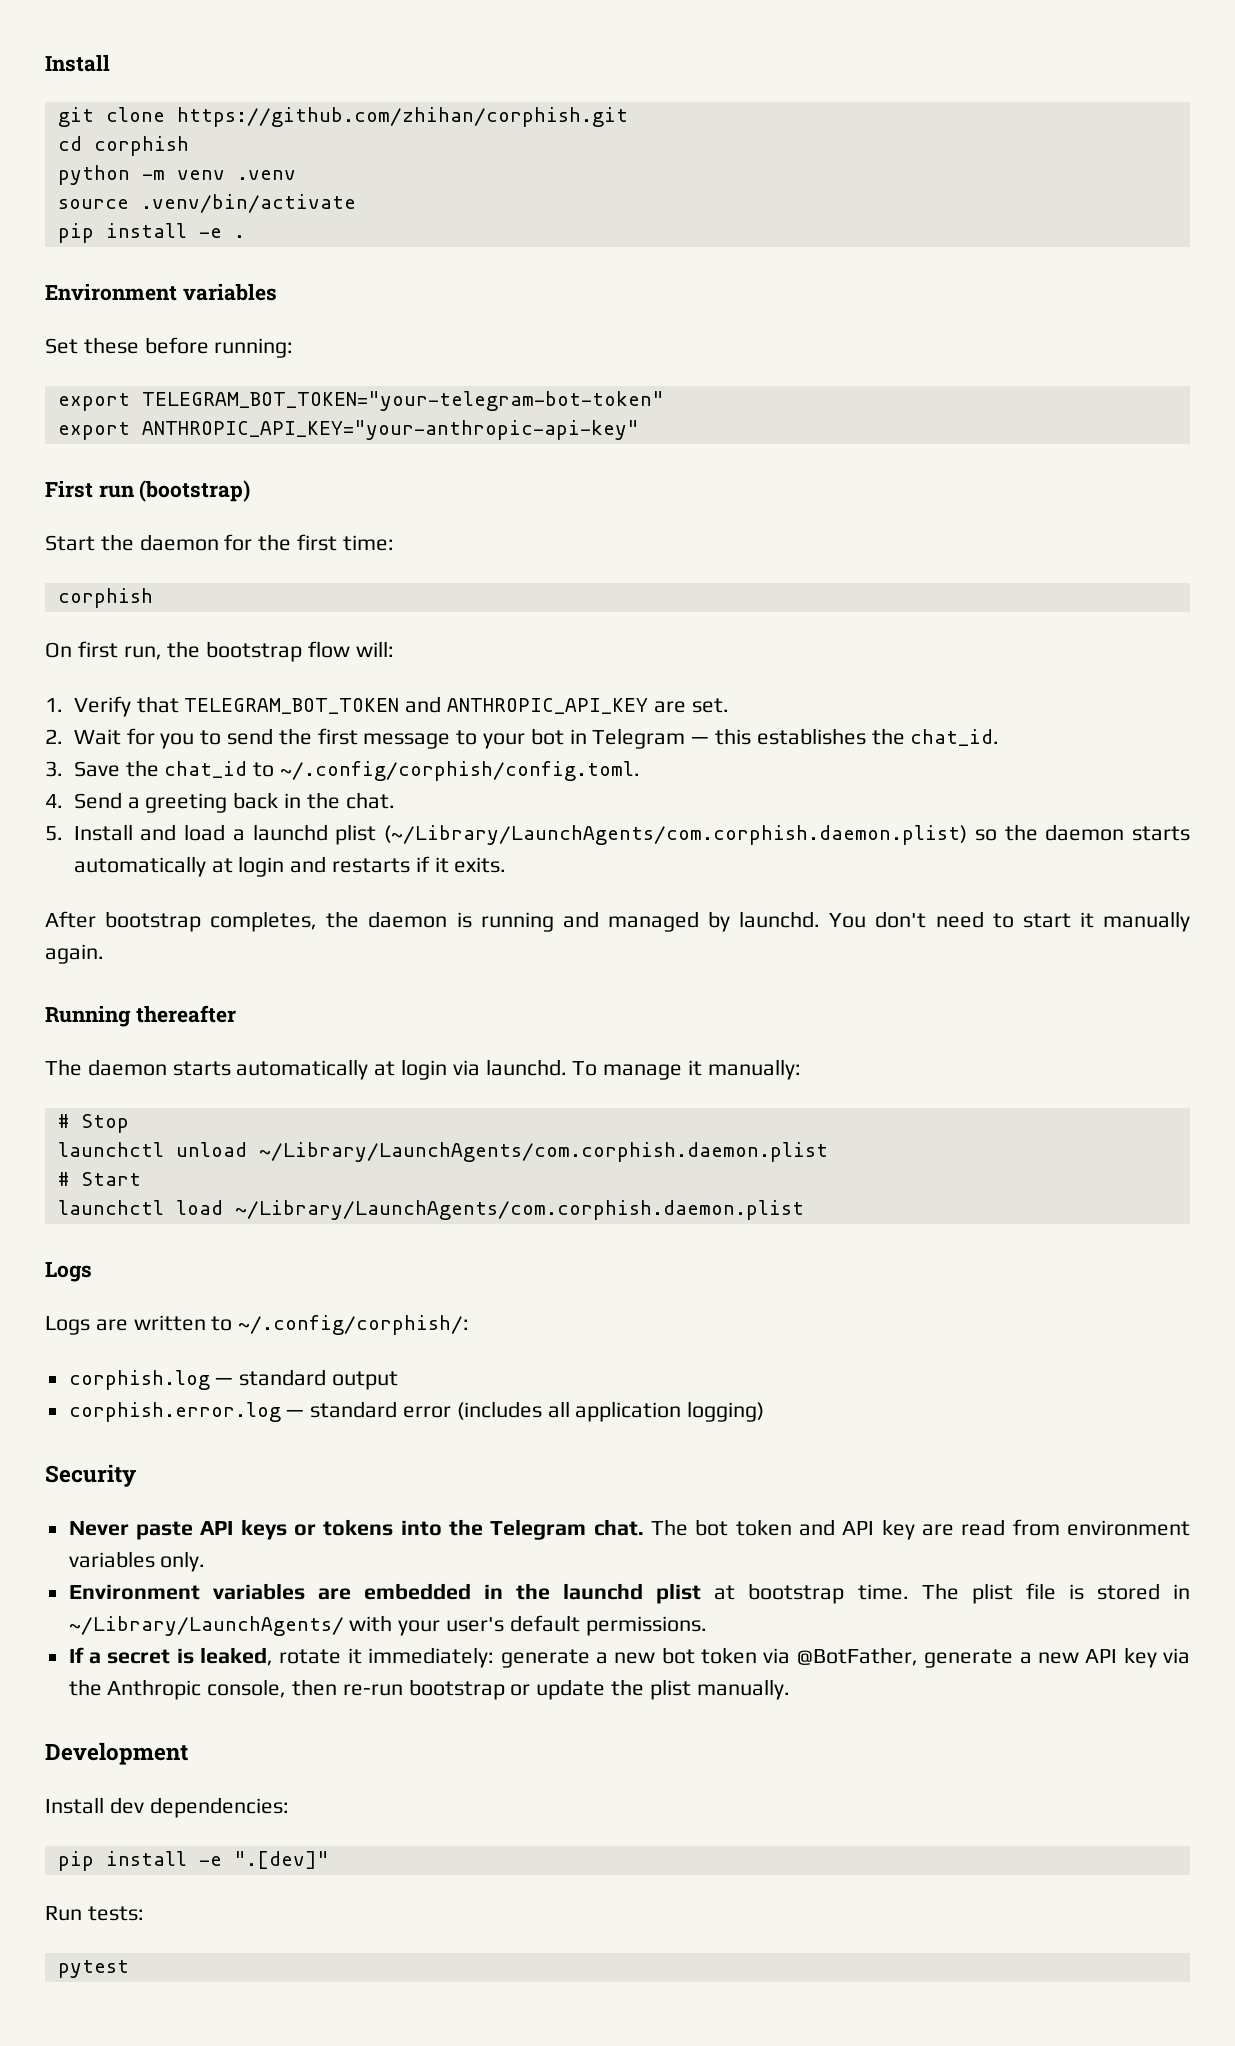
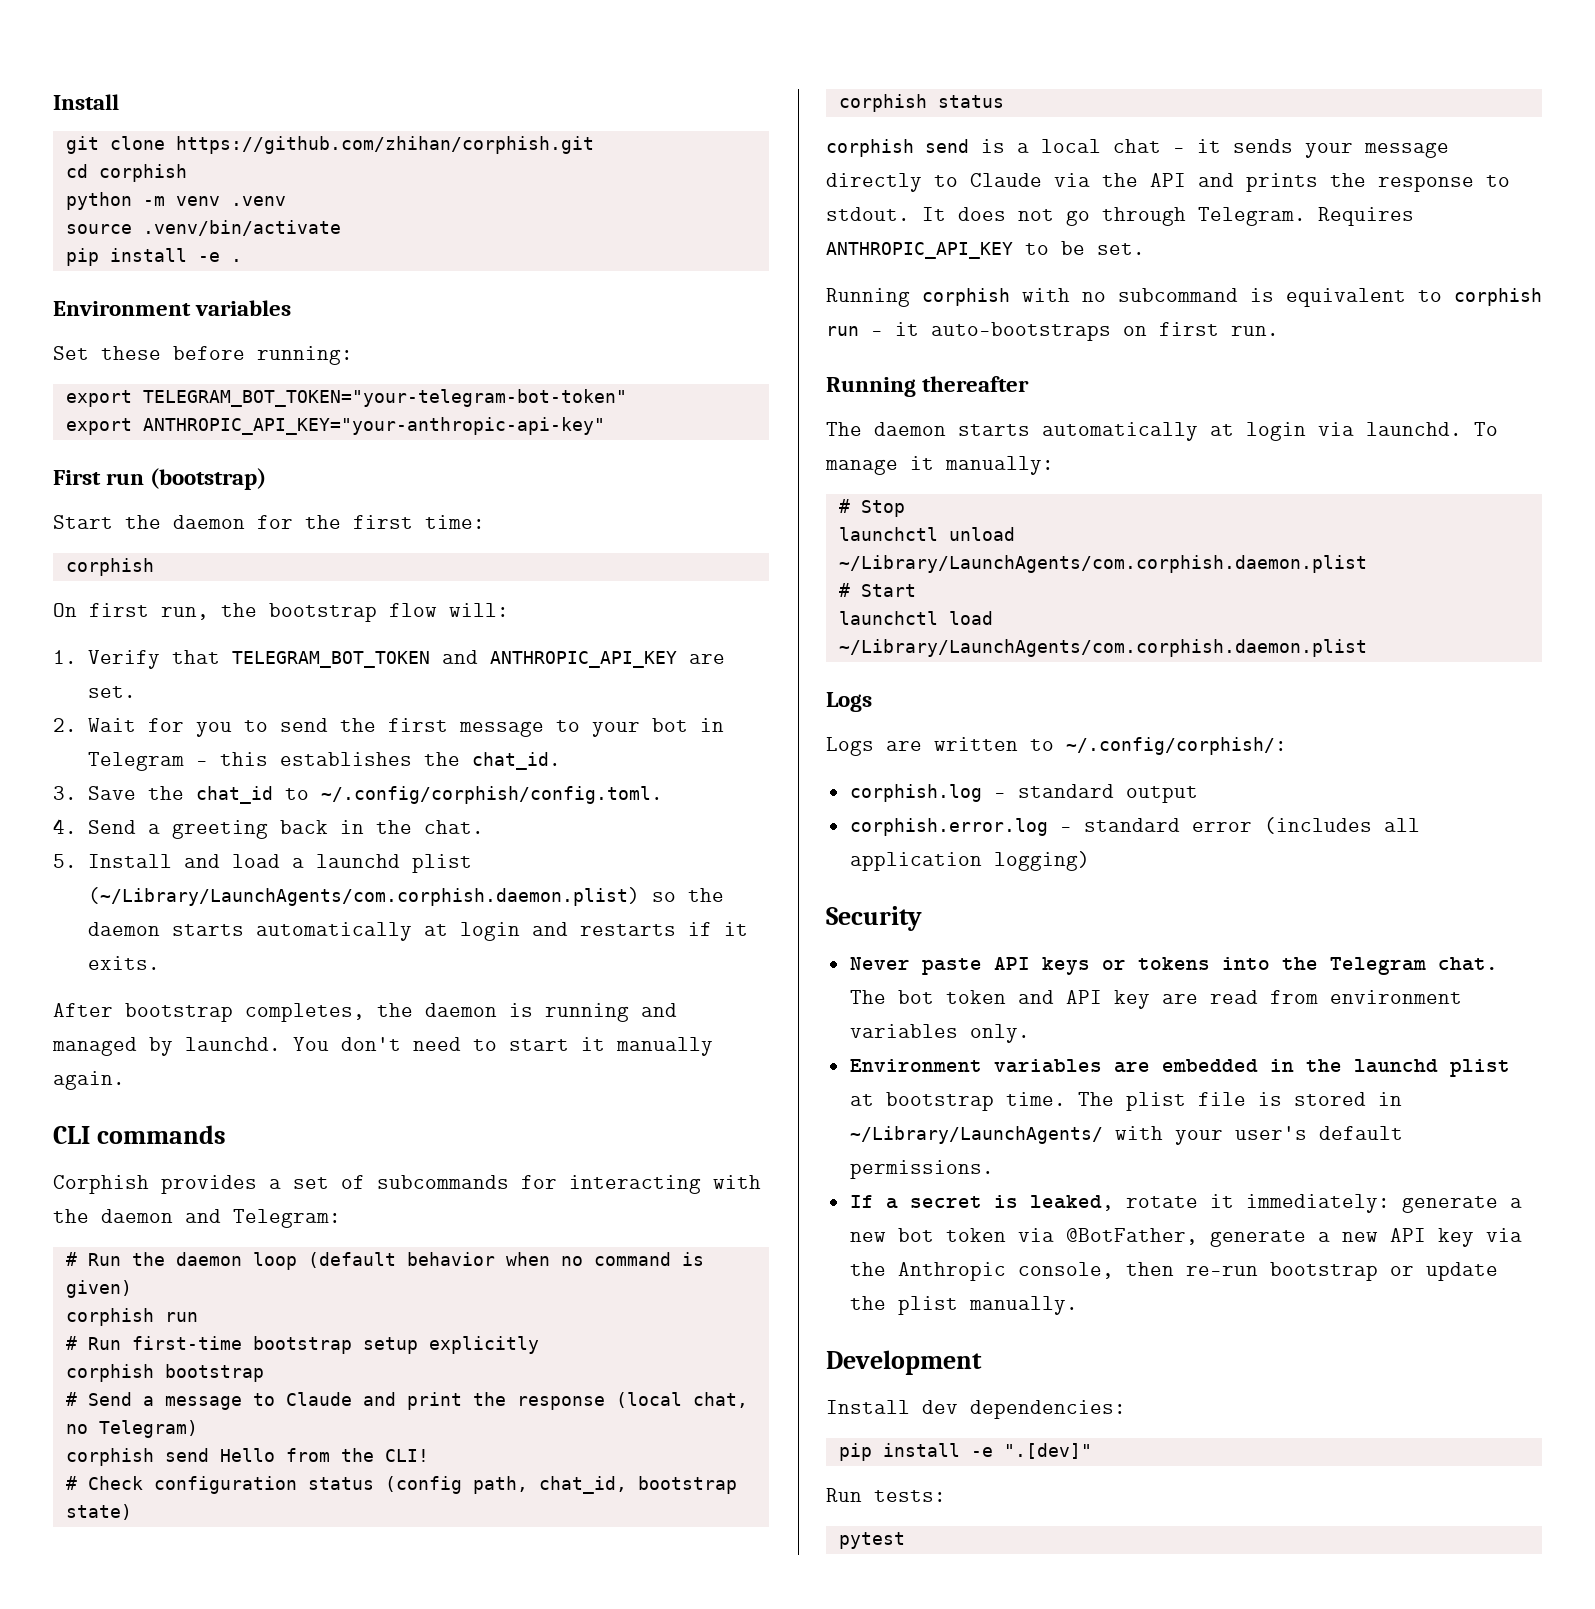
+ CLI commands
+ Corphish provides a set of subcommands for interacting with the daemon and Telegram:
+ # Run the daemon loop (default behavior when no command is given)
+ corphish run
+ # Run first-time bootstrap setup explicitly
+ corphish bootstrap
+ # Send a message to Claude and print the response (local chat, no Telegram)
+ corphish send Hello from the CLI!
+ # Check configuration status (config path, chat_id, bootstrap state)
+ corphish status
+ corphish send is a local chat — it sends your message directly to Claude via the API and prints the response to stdout. It does not go through Telegram. Requires ANTHROPIC_API_KEY to be set.
+ Running corphish with no subcommand is equivalent to corphish run — it auto-bootstraps on first run.

